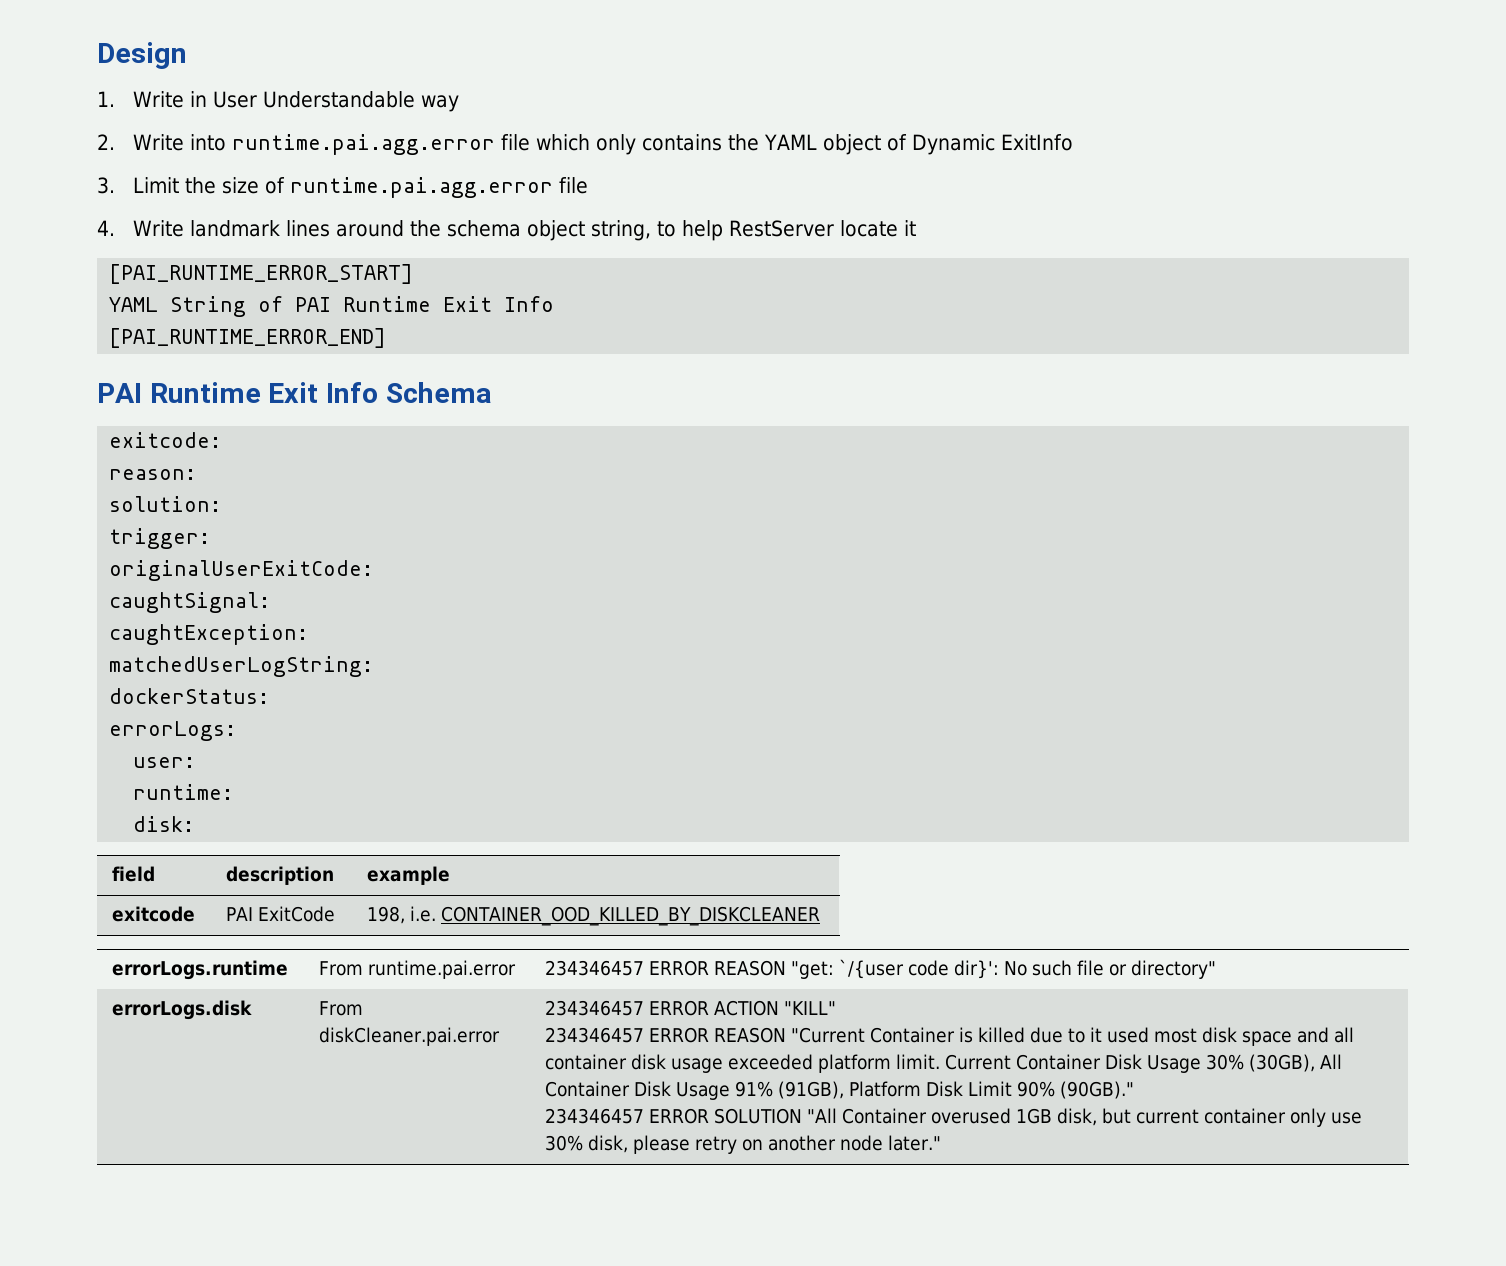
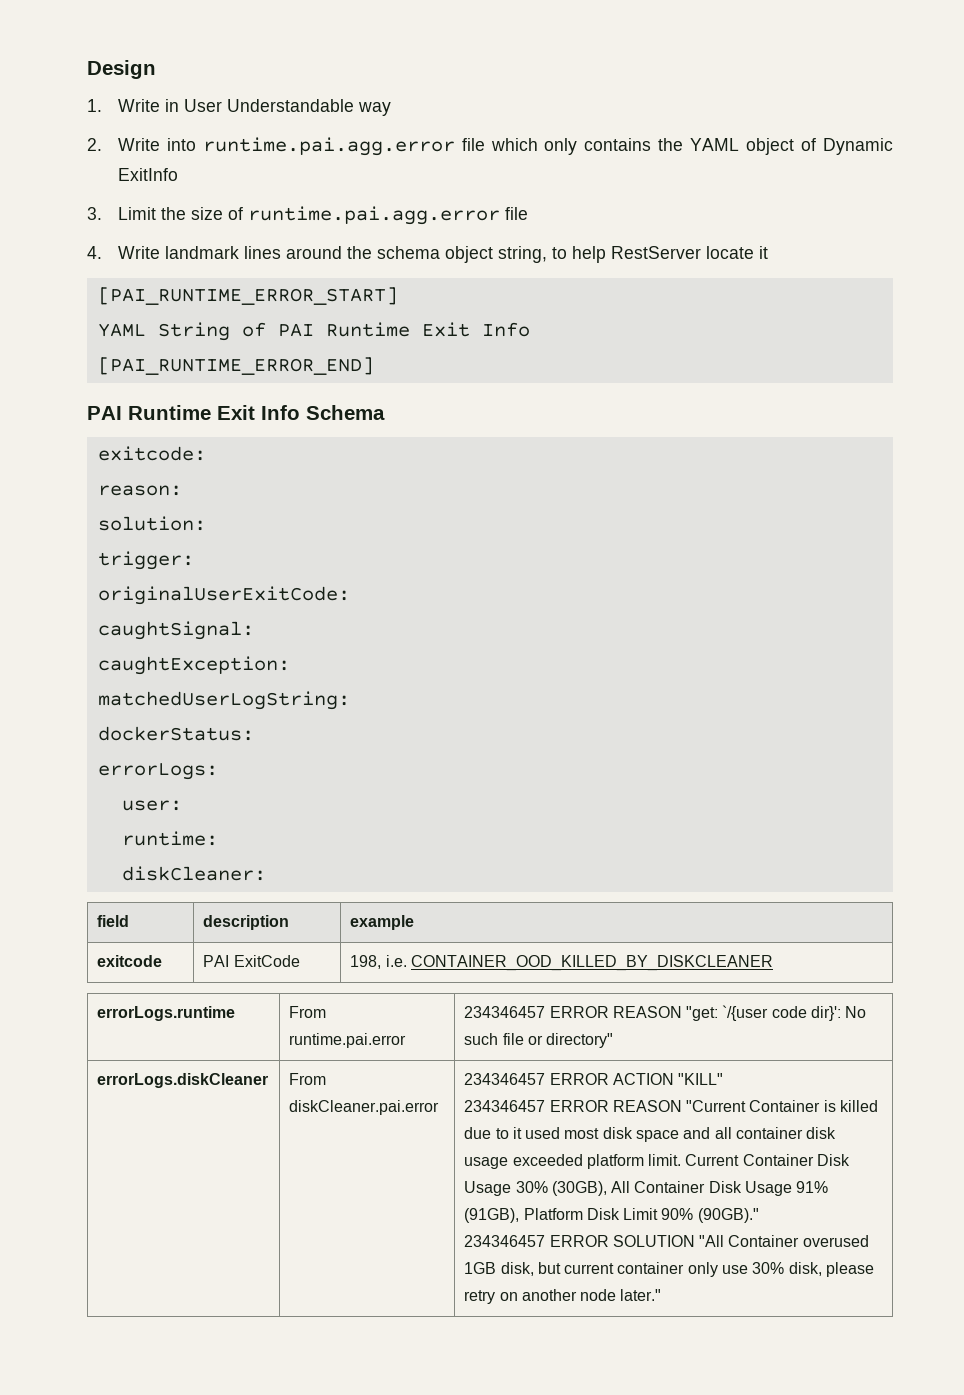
- disk:
+ diskCleaner:
- errorLogs.disk
+ errorLogs.diskCleaner

